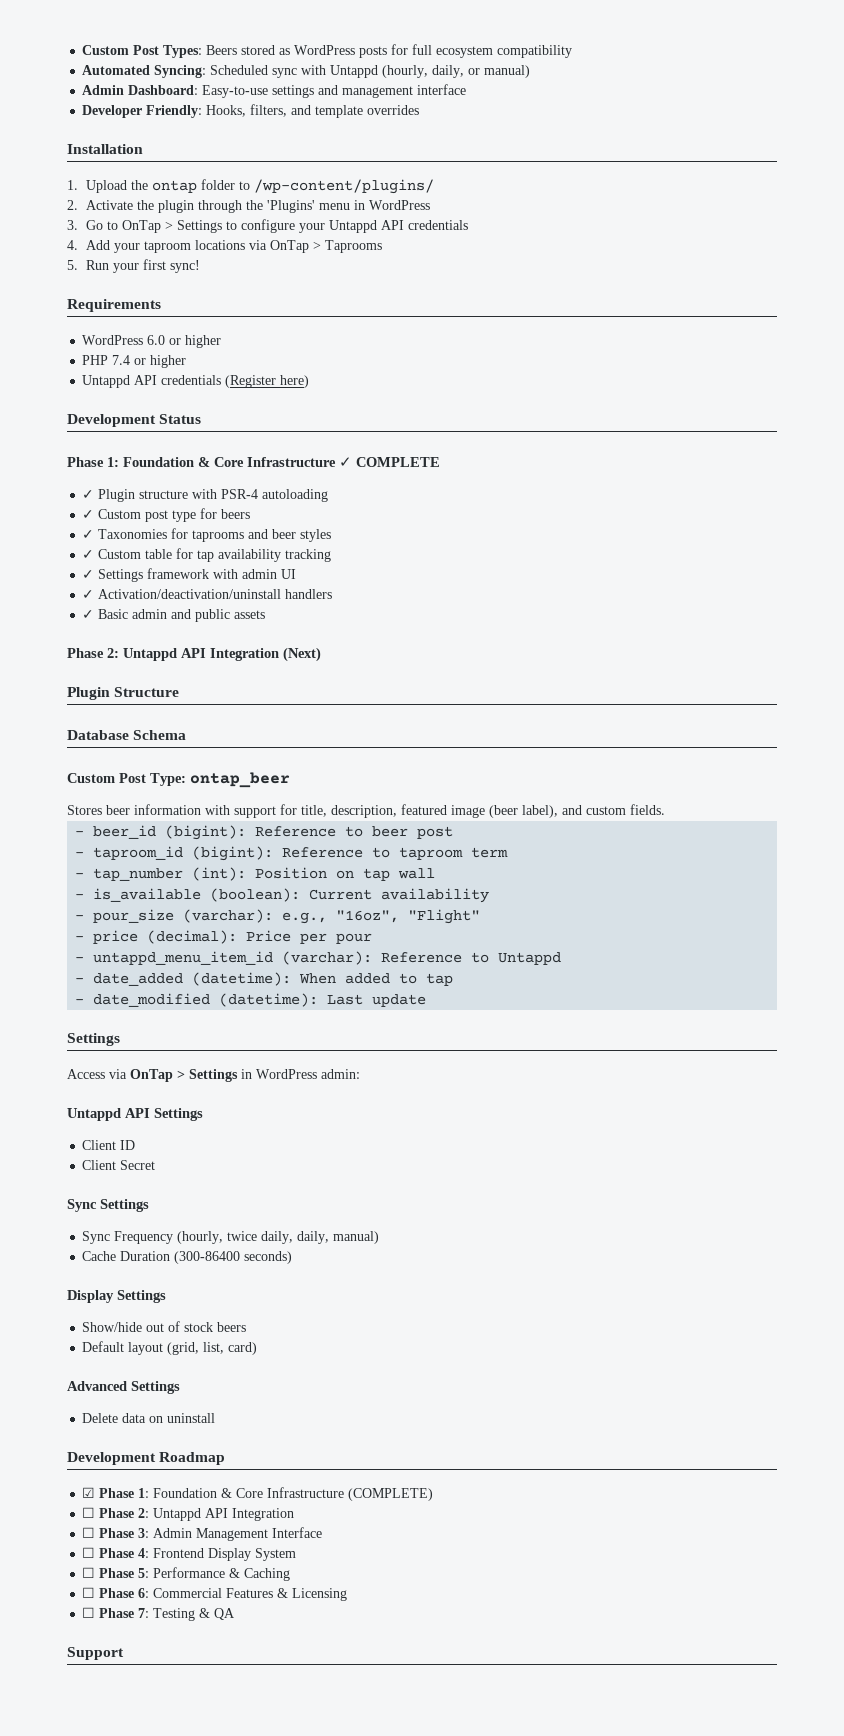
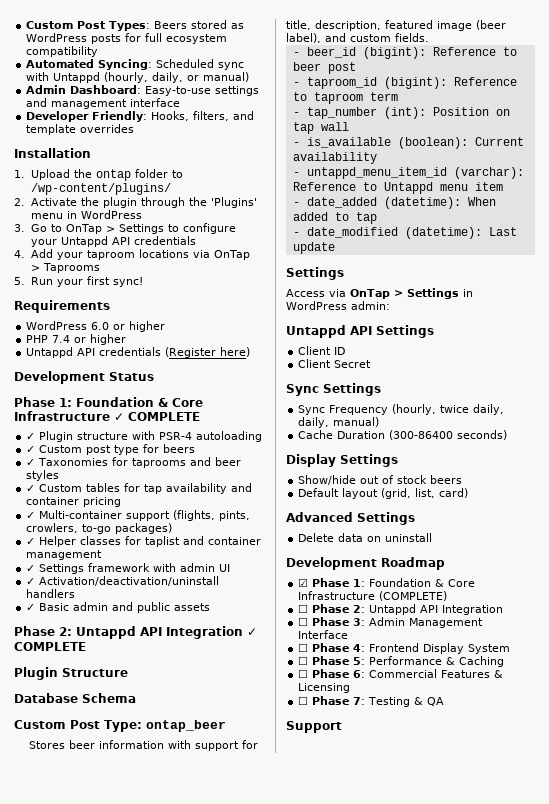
- ✓ Custom table for tap availability tracking
+ ✓ Custom tables for tap availability and container pricing
+ ✓ Multi-container support (flights, pints, crowlers, to-go packages)
+ ✓ Helper classes for taplist and container management
- Phase 2: Untappd API Integration (Next)
+ Phase 2: Untappd API Integration ✓ COMPLETE
- - pour_size (varchar): e.g., "16oz", "Flight"
- - price (decimal): Price per pour
- - untappd_menu_item_id (varchar): Reference to Untappd
+ - untappd_menu_item_id (varchar): Reference to Untappd menu item

